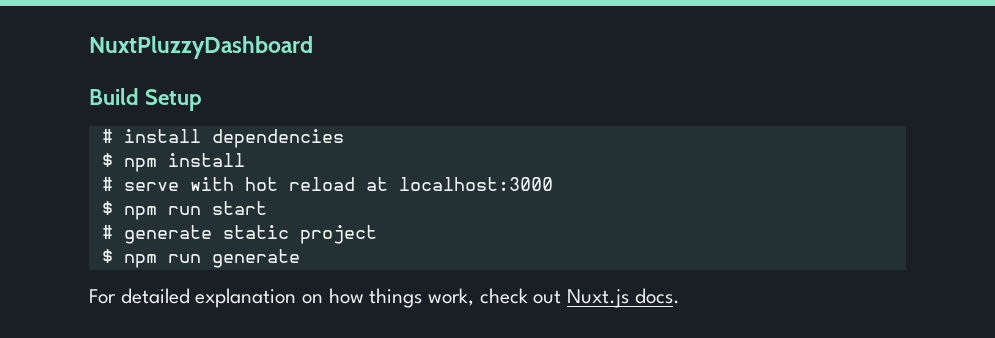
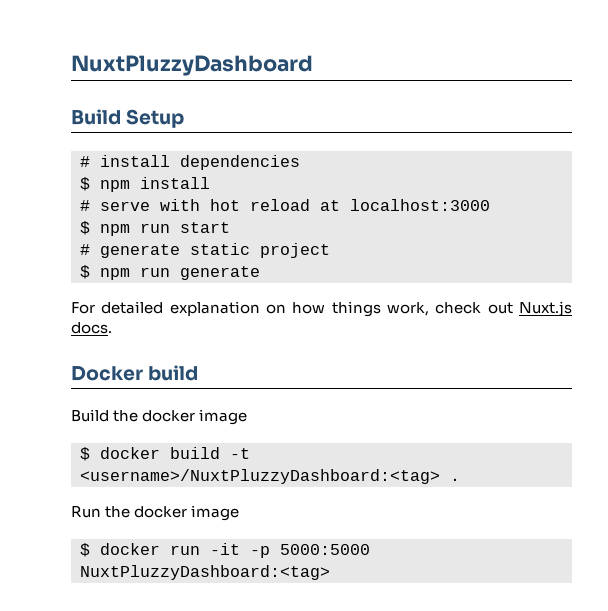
+ Docker build
+ Build the docker image
+ $ docker build -t <username>/NuxtPluzzyDashboard:<tag> .
+ Run the docker image
+ $ docker run -it -p 5000:5000 NuxtPluzzyDashboard:<tag>

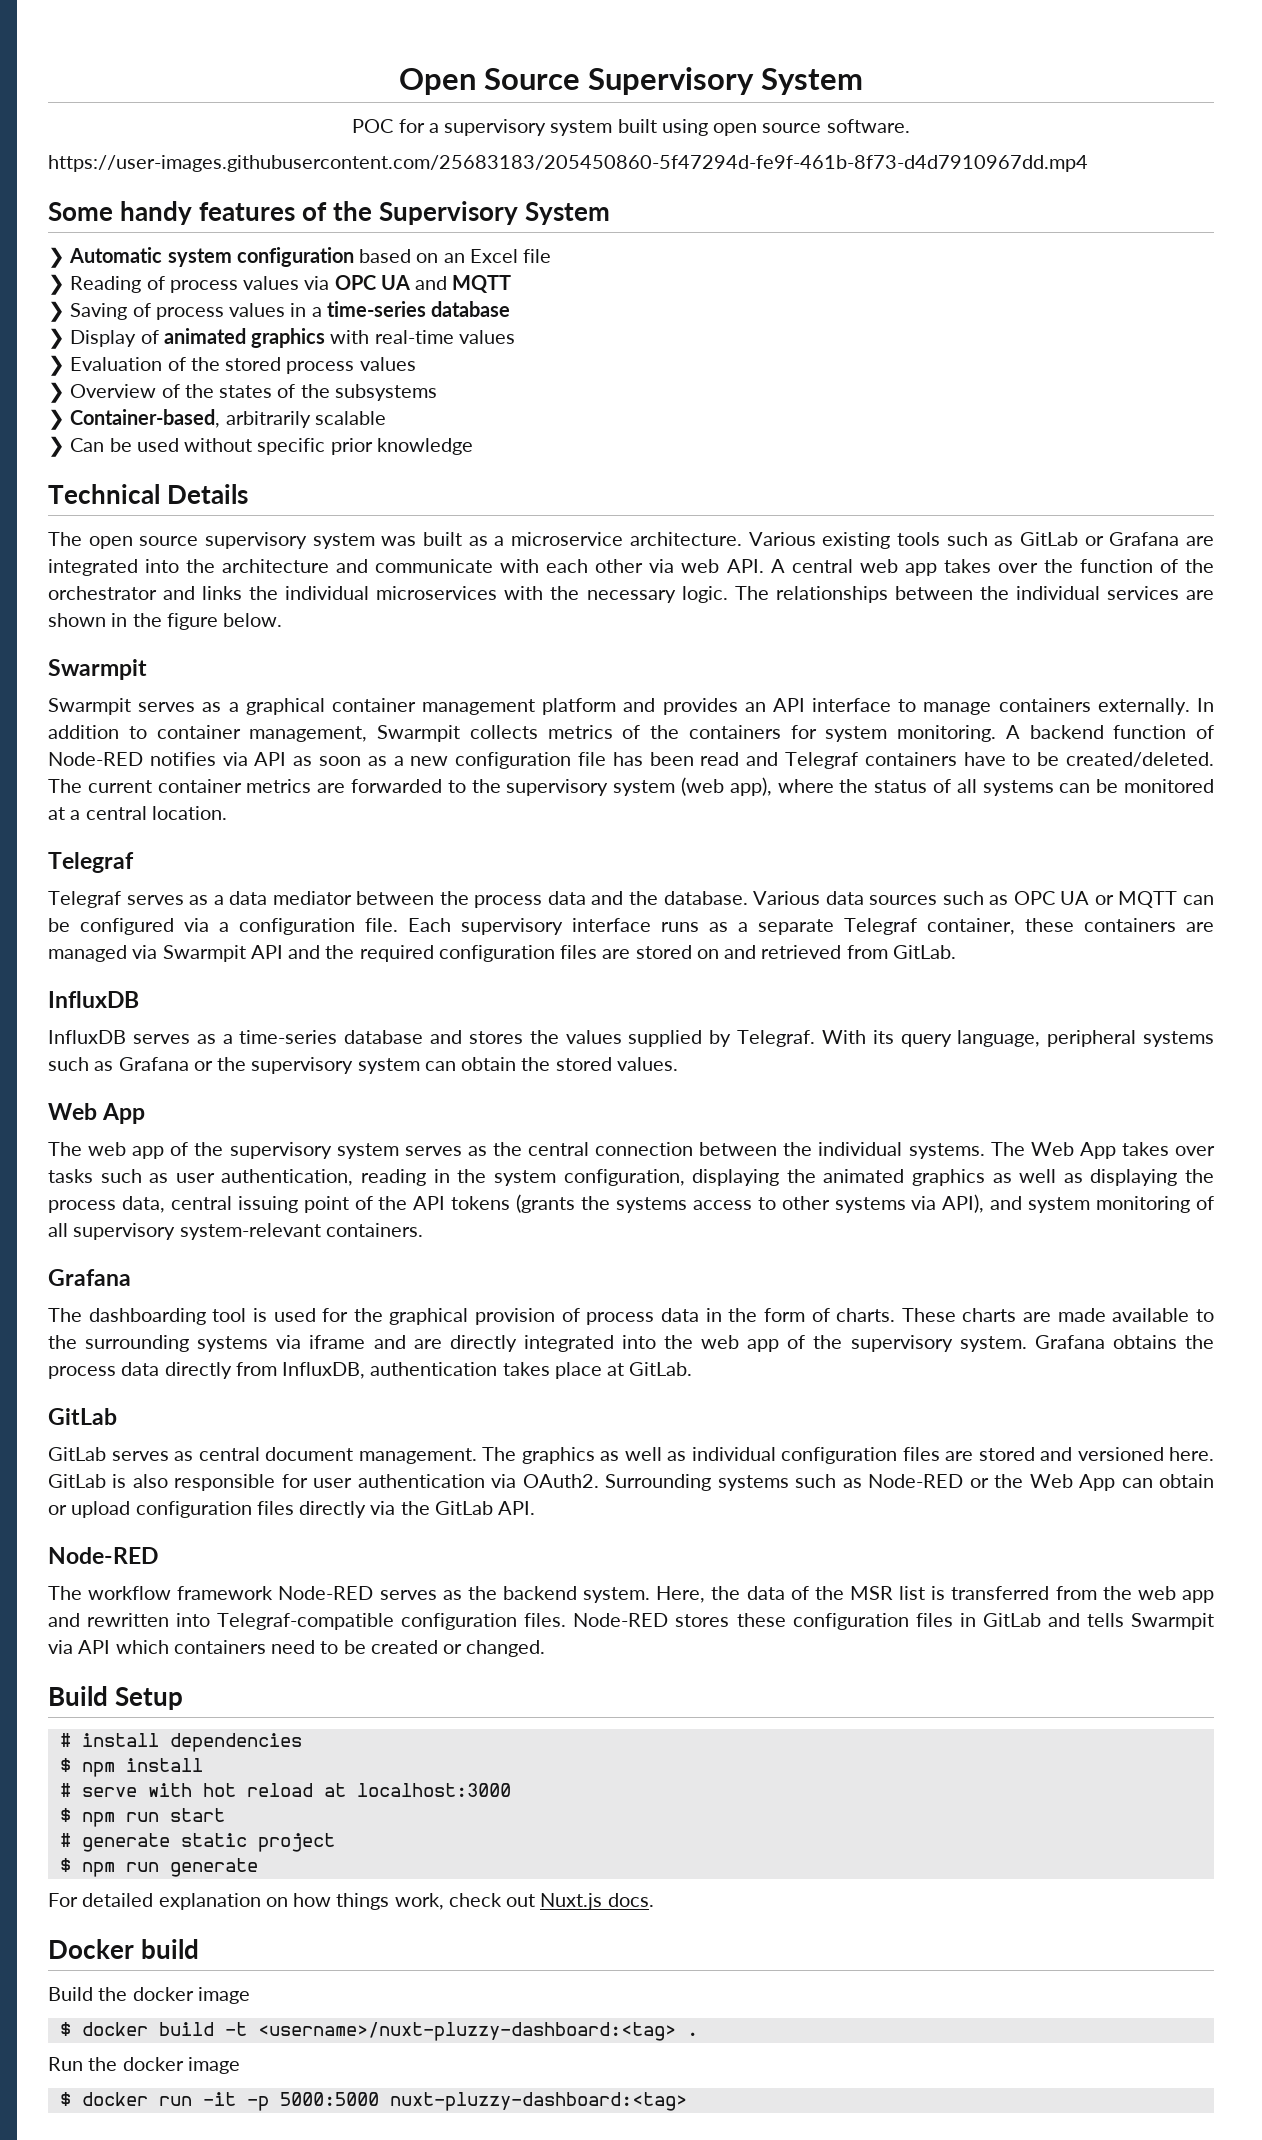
- NuxtPluzzyDashboard
+ Open Source Supervisory System
+ POC for a supervisory system built using open source software.
+ https://user-images.githubusercontent.com/25683183/205450860-5f47294d-fe9f-461b-8f73-d4d7910967dd.mp4
+ Some handy features of the Supervisory System
+ ❯ Automatic system configuration based on an Excel file
+ ❯ Reading of process values via OPC UA and MQTT
+ ❯ Saving of process values in a time-series database
+ ❯ Display of animated graphics with real-time values
+ ❯ Evaluation of the stored process values
+ ❯ Overview of the states of the subsystems
+ ❯ Container-based, arbitrarily scalable
+ ❯ Can be used without specific prior knowledge
+ Technical Details
+ The open source supervisory system was built as a microservice architecture. Various existing tools such as GitLab or Grafana are integrated into the architecture and communicate with each other via web API. A central web app takes over the function of the orchestrator and links the individual microservices with the necessary logic. The relationships between the individual services are shown in the figure below.
+ Swarmpit
+ Swarmpit serves as a graphical container management platform and provides an API interface to manage containers externally. In addition to container management, Swarmpit collects metrics of the containers for system monitoring. A backend function of Node-RED notifies via API as soon as a new configuration file has been read and Telegraf containers have to be created/deleted. The current container metrics are forwarded to the supervisory system (web app), where the status of all systems can be monitored at a central location.
+ Telegraf
+ Telegraf serves as a data mediator between the process data and the database. Various data sources such as OPC UA or MQTT can be configured via a configuration file. Each supervisory interface runs as a separate Telegraf container, these containers are managed via Swarmpit API and the required configuration files are stored on and retrieved from GitLab.
+ InfluxDB
+ InfluxDB serves as a time-series database and stores the values supplied by Telegraf. With its query language, peripheral systems such as Grafana or the supervisory system can obtain the stored values.
+ Web App
+ The web app of the supervisory system serves as the central connection between the individual systems. The Web App takes over tasks such as user authentication, reading in the system configuration, displaying the animated graphics as well as displaying the process data, central issuing point of the API tokens (grants the systems access to other systems via API), and system monitoring of all supervisory system-relevant containers.
+ Grafana
+ The dashboarding tool is used for the graphical provision of process data in the form of charts. These charts are made available to the surrounding systems via iframe and are directly integrated into the web app of the supervisory system. Grafana obtains the process data directly from InfluxDB, authentication takes place at GitLab.
+ GitLab
+ GitLab serves as central document management. The graphics as well as individual configuration files are stored and versioned here. GitLab is also responsible for user authentication via OAuth2. Surrounding systems such as Node-RED or the Web App can obtain or upload configuration files directly via the GitLab API.
+ Node-RED
+ The workflow framework Node-RED serves as the backend system. Here, the data of the MSR list is transferred from the web app and rewritten into Telegraf-compatible configuration files. Node-RED stores these configuration files in GitLab and tells Swarmpit via API which containers need to be created or changed.
- $ docker build -t <username>/NuxtPluzzyDashboard:<tag> .
+ $ docker build -t <username>/nuxt-pluzzy-dashboard:<tag> .
- $ docker run -it -p 5000:5000 NuxtPluzzyDashboard:<tag>
+ $ docker run -it -p 5000:5000 nuxt-pluzzy-dashboard:<tag>

